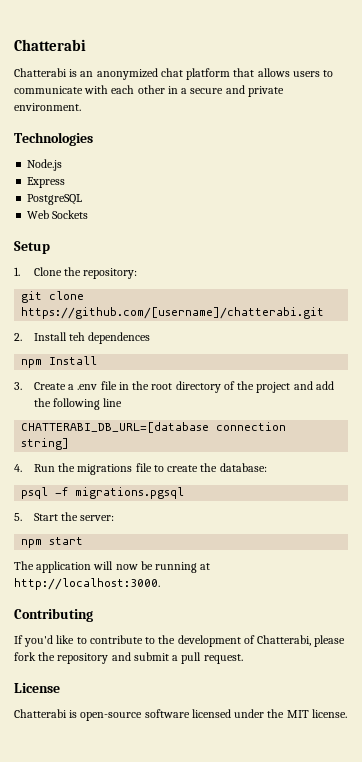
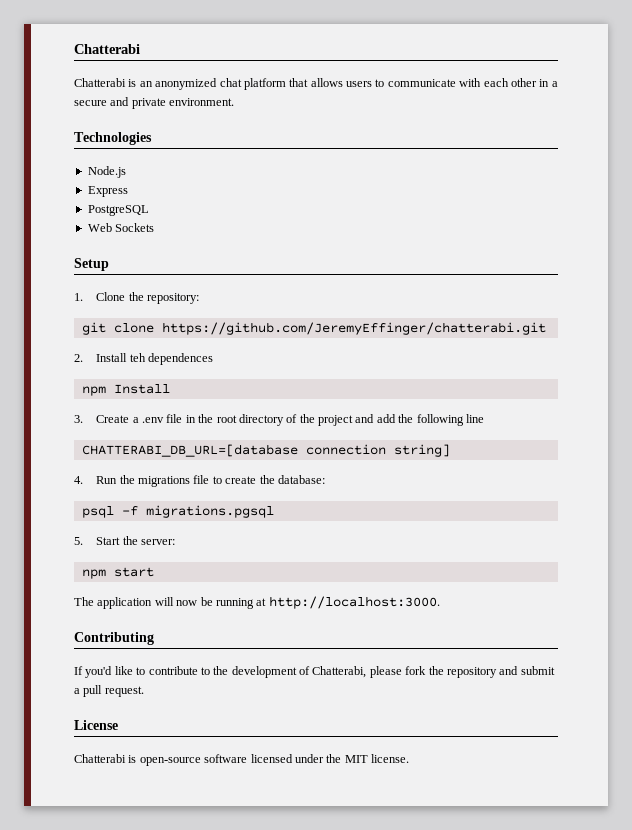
- git clone https://github.com/[username]/chatterabi.git
+ git clone https://github.com/JeremyEffinger/chatterabi.git

